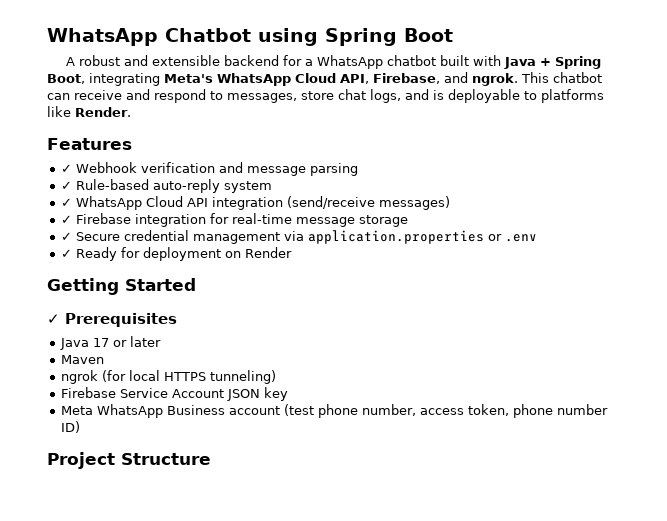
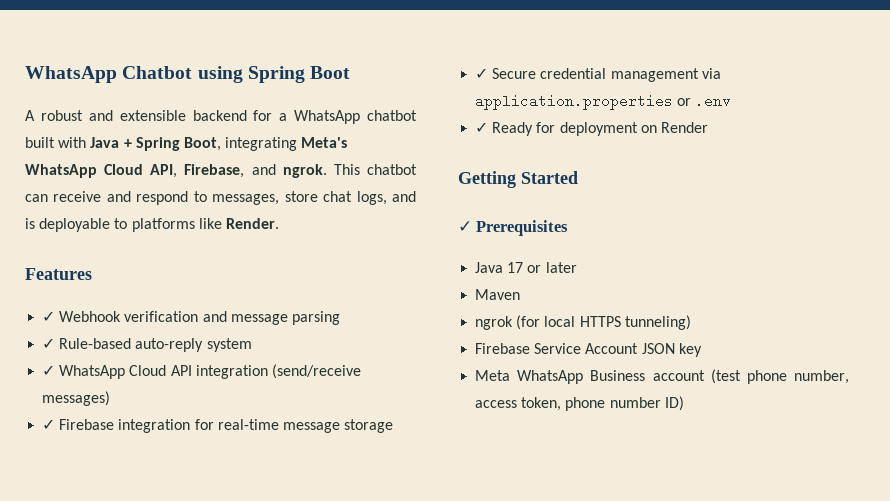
- Project Structure

